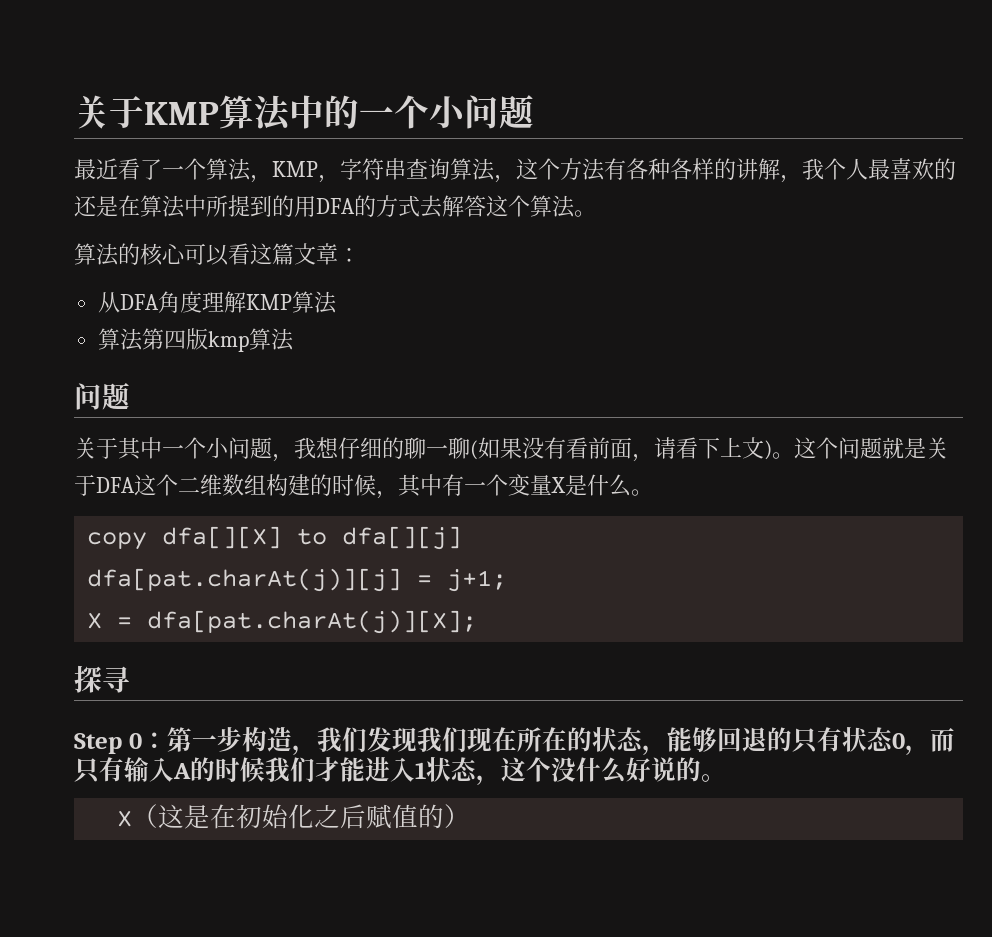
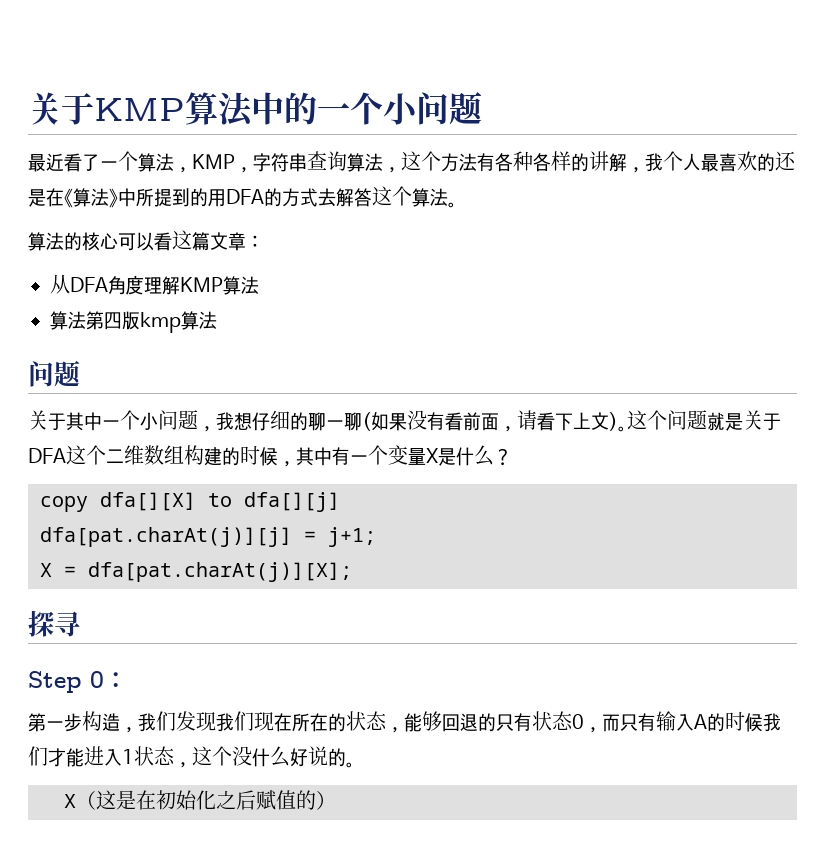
- 最近看了一个算法，KMP，字符串查询算法，这个方法有各种各样的讲解，我个人最喜欢的还是在算法中所提到的用DFA的方式去解答这个算法。
+ 最近看了一个算法，KMP，字符串查询算法，这个方法有各种各样的讲解，我个人最喜欢的还是在《算法》中所提到的用DFA的方式去解答这个算法。
- 这个问题就是关于DFA这个二维数组构建的时候，其中有一个变量X是什么。
+ 这个问题就是关于DFA这个二维数组构建的时候，其中有一个变量X是什么？
- Step 0：第一步构造，我们发现我们现在所在的状态，能够回退的只有状态0，而只有输入A的时候我们才能进入1状态，这个没什么好说的。
+ Step 0：
+ 第一步构造，我们发现我们现在所在的状态，能够回退的只有状态0，而只有输入A的时候我们才能进入1状态，这个没什么好说的。

